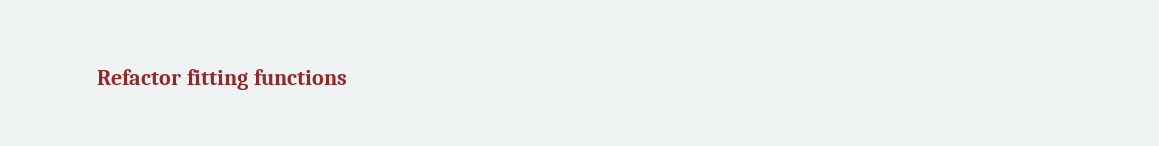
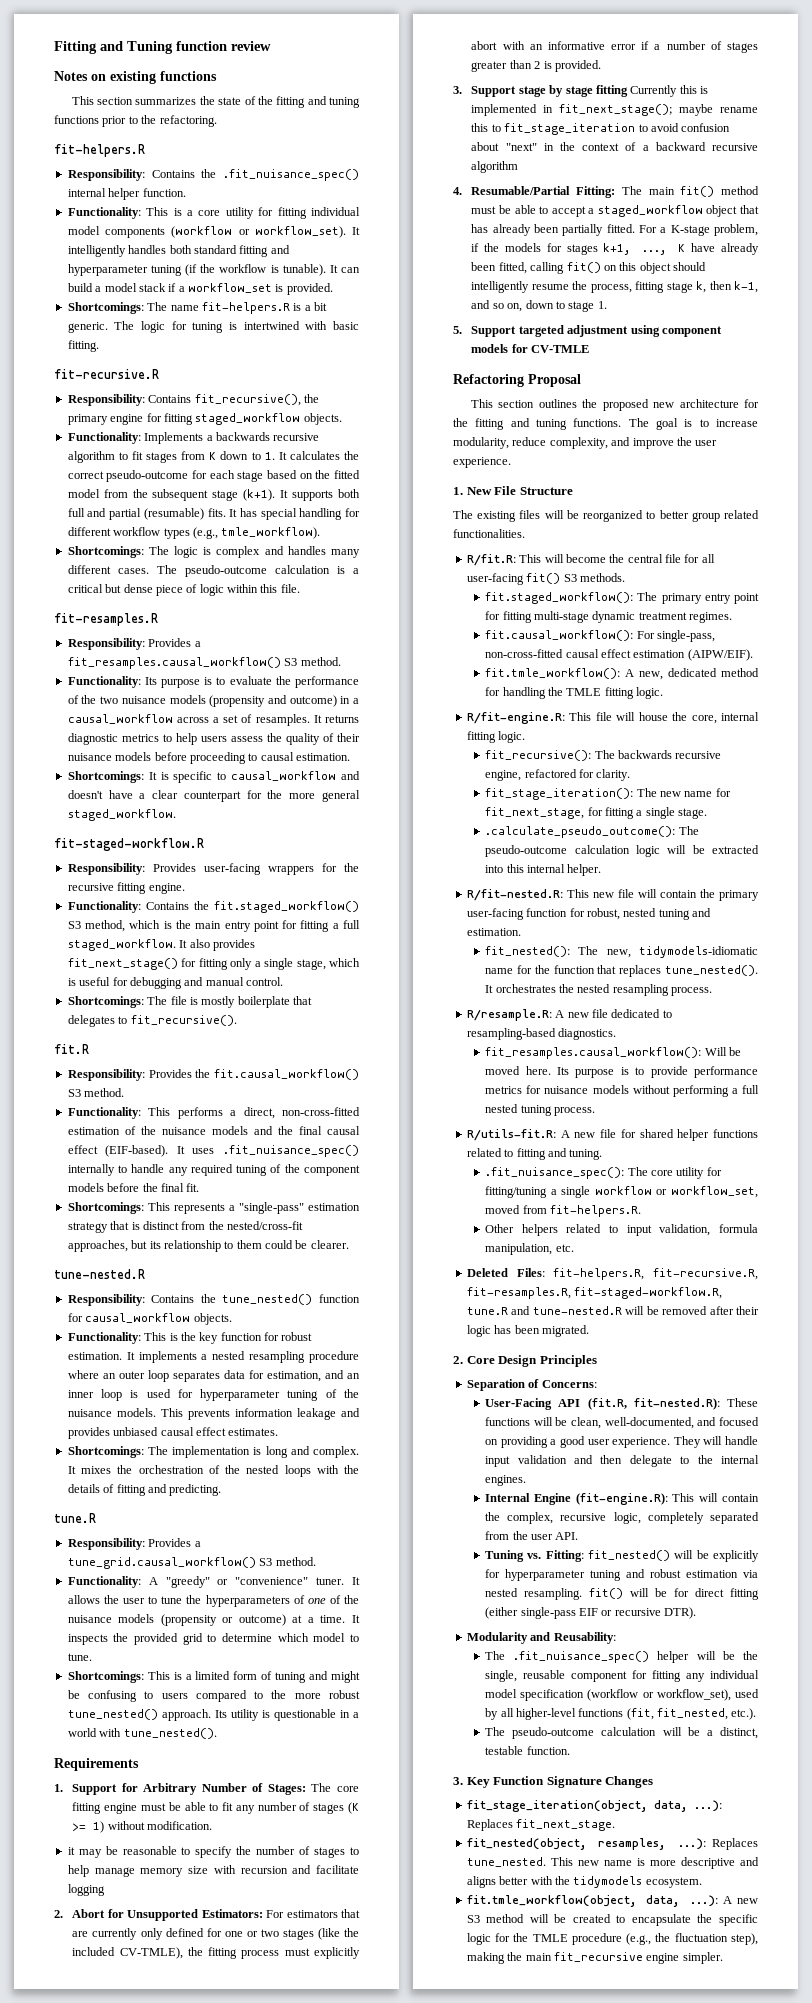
- Refactor fitting functions
+ Fitting and Tuning function review
+ Notes on existing functions
+ This section summarizes the state of the fitting and tuning functions prior to the refactoring.
+ fit-helpers.R
+ Responsibility: Contains the .fit_nuisance_spec() internal helper function.
+ Functionality: This is a core utility for fitting individual model components (workflow or workflow_set). It intelligently handles both standard fitting and hyperparameter tuning (if the workflow is tunable). It can build a model stack if a workflow_set is provided.
+ Shortcomings: The name fit-helpers.R is a bit generic. The logic for tuning is intertwined with basic fitting.
+ fit-recursive.R
+ Responsibility: Contains fit_recursive(), the primary engine for fitting staged_workflow objects.
+ Functionality: Implements a backwards recursive algorithm to fit stages from K down to 1. It calculates the correct pseudo-outcome for each stage based on the fitted model from the subsequent stage (k+1). It supports both full and partial (resumable) fits. It has special handling for different workflow types (e.g., tmle_workflow).
+ Shortcomings: The logic is complex and handles many different cases. The pseudo-outcome calculation is a critical but dense piece of logic within this file.
+ fit-resamples.R
+ Responsibility: Provides a fit_resamples.causal_workflow() S3 method.
+ Functionality: Its purpose is to evaluate the performance of the two nuisance models (propensity and outcome) in a causal_workflow across a set of resamples. It returns diagnostic metrics to help users assess the quality of their nuisance models before proceeding to causal estimation.
+ Shortcomings: It is specific to causal_workflow and doesn't have a clear counterpart for the more general staged_workflow.
+ fit-staged-workflow.R
+ Responsibility: Provides user-facing wrappers for the recursive fitting engine.
+ Functionality: Contains the fit.staged_workflow() S3 method, which is the main entry point for fitting a full staged_workflow. It also provides fit_next_stage() for fitting only a single stage, which is useful for debugging and manual control.
+ Shortcomings: The file is mostly boilerplate that delegates to fit_recursive().
+ fit.R
+ Responsibility: Provides the fit.causal_workflow() S3 method.
+ Functionality: This performs a direct, non-cross-fitted estimation of the nuisance models and the final causal effect (EIF-based). It uses .fit_nuisance_spec() internally to handle any required tuning of the component models before the final fit.
+ Shortcomings: This represents a "single-pass" estimation strategy that is distinct from the nested/cross-fit approaches, but its relationship to them could be clearer.
+ tune-nested.R
+ Responsibility: Contains the tune_nested() function for causal_workflow objects.
+ Functionality: This is the key function for robust estimation. It implements a nested resampling procedure where an outer loop separates data for estimation, and an inner loop is used for hyperparameter tuning of the nuisance models. This prevents information leakage and provides unbiased causal effect estimates.
+ Shortcomings: The implementation is long and complex. It mixes the orchestration of the nested loops with the details of fitting and predicting.
+ tune.R
+ Responsibility: Provides a tune_grid.causal_workflow() S3 method.
+ Functionality: A "greedy" or "convenience" tuner. It allows the user to tune the hyperparameters of one of the nuisance models (propensity or outcome) at a time. It inspects the provided grid to determine which model to tune.
+ Shortcomings: This is a limited form of tuning and might be confusing to users compared to the more robust tune_nested() approach. Its utility is questionable in a world with tune_nested().
+ Requirements
+ 1. Support for Arbitrary Number of Stages: The core fitting engine must be able to fit any number of stages (K >= 1) without modification.
+ it may be reasonable to specify the number of stages to help manage memory size with recursion and facilitate logging
+ 2. Abort for Unsupported Estimators: For estimators that are currently only defined for one or two stages (like the included CV-TMLE), the fitting process must explicitly abort with an informative error if a number of stages greater than 2 is provided.
+ 3. Support stage by stage fitting Currently this is implemented in fit_next_stage(); maybe rename this to fit_stage_iteration to avoid confusion about "next" in the context of a backward recursive algorithm
+ 4. Resumable/Partial Fitting: The main fit() method must be able to accept a staged_workflow object that has already been partially fitted. For a K-stage problem, if the models for stages k+1, ..., K have already been fitted, calling fit() on this object should intelligently resume the process, fitting stage k, then k-1, and so on, down to stage 1.
+ 5. Support targeted adjustment using component models for CV-TMLE
+ Refactoring Proposal
+ This section outlines the proposed new architecture for the fitting and tuning functions. The goal is to increase modularity, reduce complexity, and improve the user experience.
+ 1. New File Structure
+ The existing files will be reorganized to better group related functionalities.
+ R/fit.R: This will become the central file for all user-facing fit() S3 methods.
+ fit.staged_workflow(): The primary entry point for fitting multi-stage dynamic treatment regimes.
+ fit.causal_workflow(): For single-pass, non-cross-fitted causal effect estimation (AIPW/EIF).
+ fit.tmle_workflow(): A new, dedicated method for handling the TMLE fitting logic.
+ R/fit-engine.R: This file will house the core, internal fitting logic.
+ fit_recursive(): The backwards recursive engine, refactored for clarity.
+ fit_stage_iteration(): The new name for fit_next_stage, for fitting a single stage.
+ .calculate_pseudo_outcome(): The pseudo-outcome calculation logic will be extracted into this internal helper.
+ R/fit-nested.R: This new file will contain the primary user-facing function for robust, nested tuning and estimation.
+ fit_nested(): The new, tidymodels-idiomatic name for the function that replaces tune_nested(). It orchestrates the nested resampling process.
+ R/resample.R: A new file dedicated to resampling-based diagnostics.
+ fit_resamples.causal_workflow(): Will be moved here. Its purpose is to provide performance metrics for nuisance models without performing a full nested tuning process.
+ R/utils-fit.R: A new file for shared helper functions related to fitting and tuning.
+ .fit_nuisance_spec(): The core utility for fitting/tuning a single workflow or workflow_set, moved from fit-helpers.R.
+ Other helpers related to input validation, formula manipulation, etc.
+ Deleted Files: fit-helpers.R, fit-recursive.R, fit-resamples.R, fit-staged-workflow.R, tune.R and tune-nested.R will be removed after their logic has been migrated.
+ 2. Core Design Principles
+ Separation of Concerns:
+ User-Facing API (fit.R, fit-nested.R): These functions will be clean, well-documented, and focused on providing a good user experience. They will handle input validation and then delegate to the internal engines.
+ Internal Engine (fit-engine.R): This will contain the complex, recursive logic, completely separated from the user API.
+ Tuning vs. Fitting: fit_nested() will be explicitly for hyperparameter tuning and robust estimation via nested resampling. fit() will be for direct fitting (either single-pass EIF or recursive DTR).
+ Modularity and Reusability:
+ The .fit_nuisance_spec() helper will be the single, reusable component for fitting any individual model specification (workflow or workflow_set), used by all higher-level functions (fit, fit_nested, etc.).
+ The pseudo-outcome calculation will be a distinct, testable function.
+ 3. Key Function Signature Changes
+ fit_stage_iteration(object, data, ...): Replaces fit_next_stage.
+ fit_nested(object, resamples, ...): Replaces tune_nested. This new name is more descriptive and aligns better with the tidymodels ecosystem.
+ fit.tmle_workflow(object, data, ...): A new S3 method will be created to encapsulate the specific logic for the TMLE procedure (e.g., the fluctuation step), making the main fit_recursive engine simpler.

